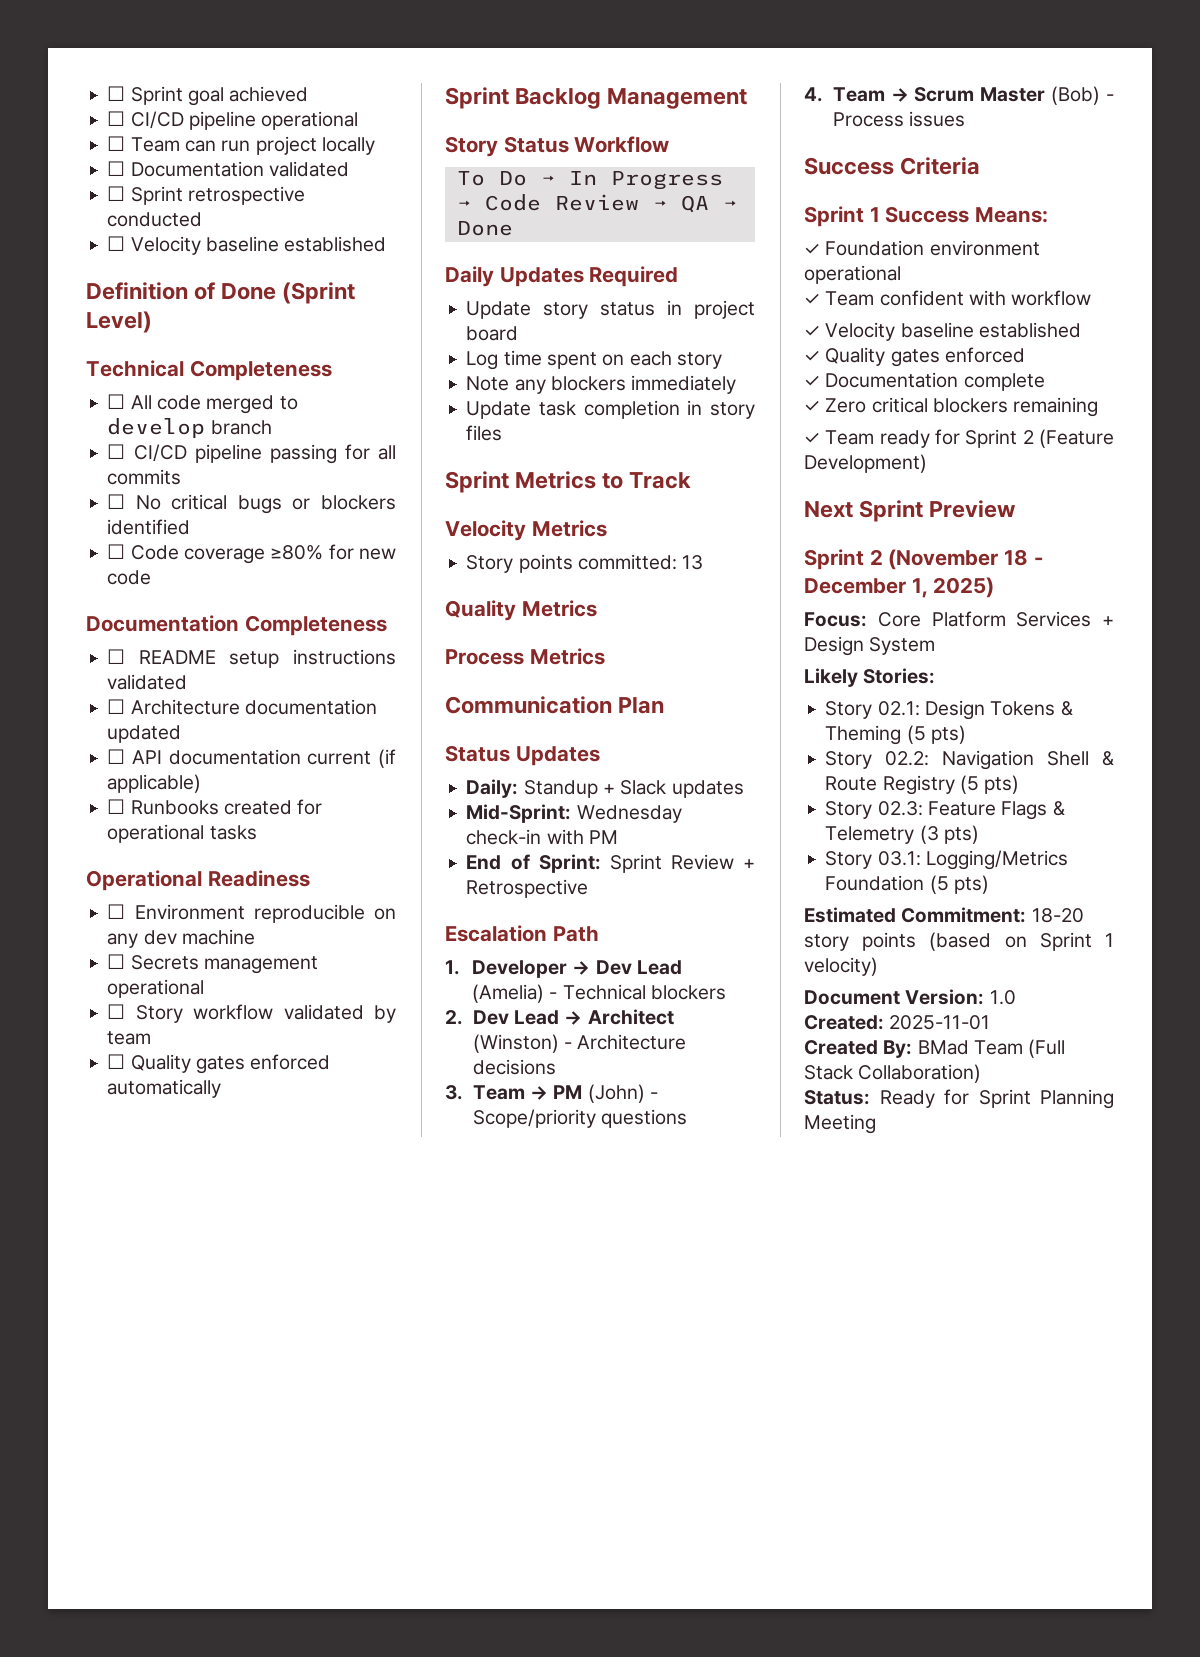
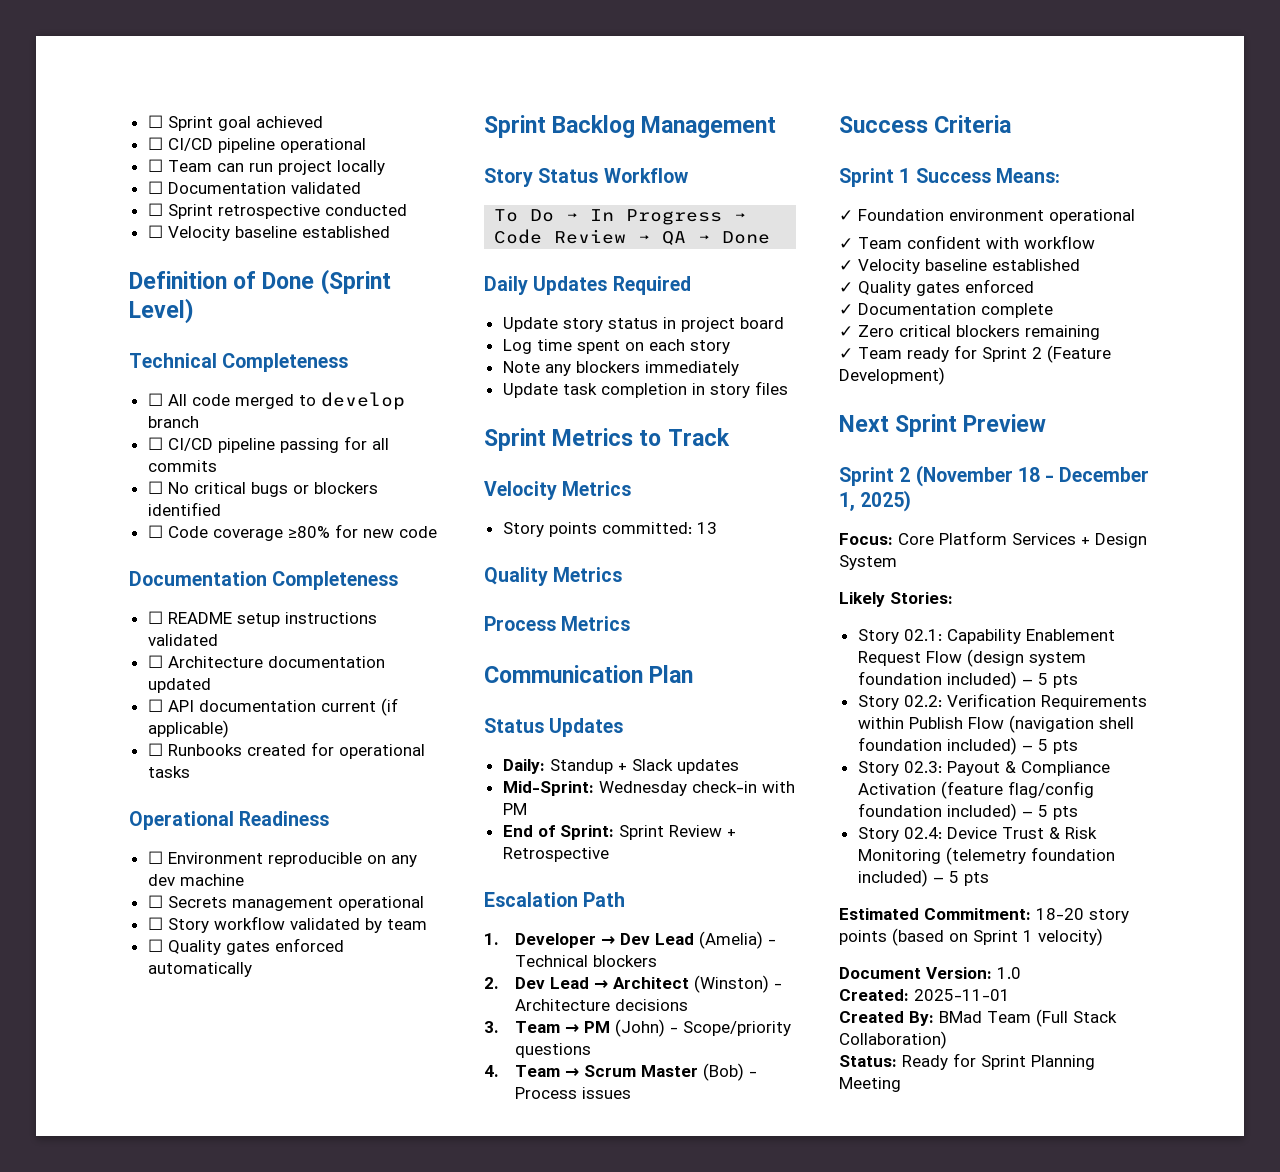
- Story 02.1: Design Tokens & Theming (5 pts)
- Story 02.2: Navigation Shell & Route Registry (5 pts)
- Story 02.3: Feature Flags & Telemetry (3 pts)
- Story 03.1: Logging/Metrics Foundation (5 pts)
+ Story 02.1: Capability Enablement Request Flow (design system foundation included) – 5 pts
+ Story 02.2: Verification Requirements within Publish Flow (navigation shell foundation included) – 5 pts
+ Story 02.3: Payout & Compliance Activation (feature flag/config foundation included) – 5 pts
+ Story 02.4: Device Trust & Risk Monitoring (telemetry foundation included) – 5 pts

